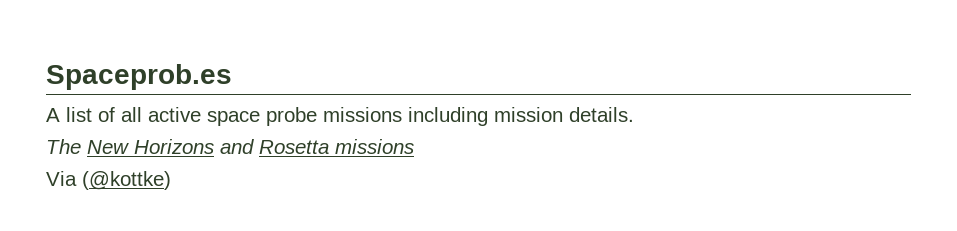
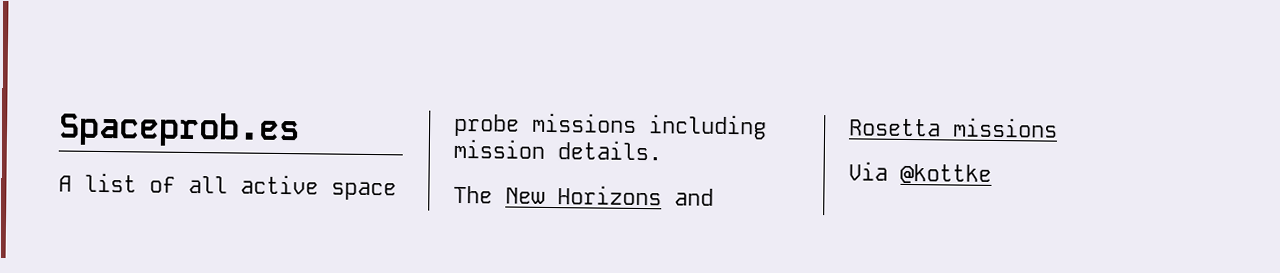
- Via (@kottke)
+ Via @kottke

